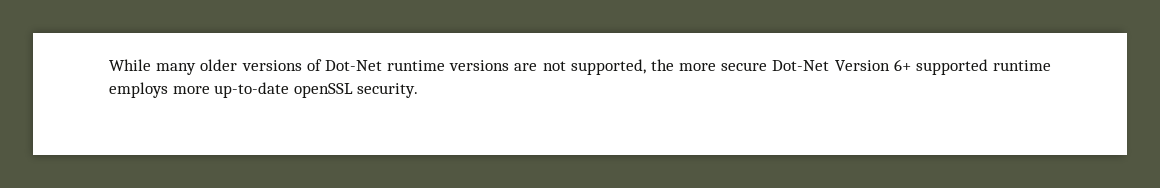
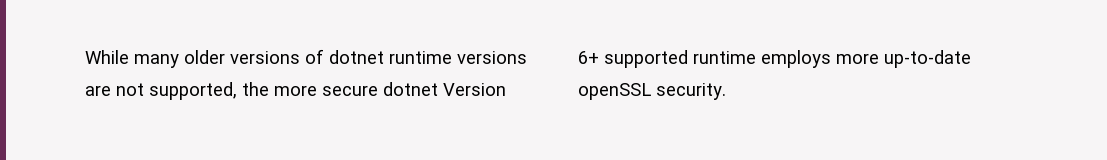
- While many older versions of Dot-Net runtime versions are not supported, the more secure Dot-Net Version 6+ supported runtime employs more up-to-date openSSL security.
+ While many older versions of dotnet runtime versions are not supported, the more secure dotnet Version 6+ supported runtime employs more up-to-date openSSL security.

